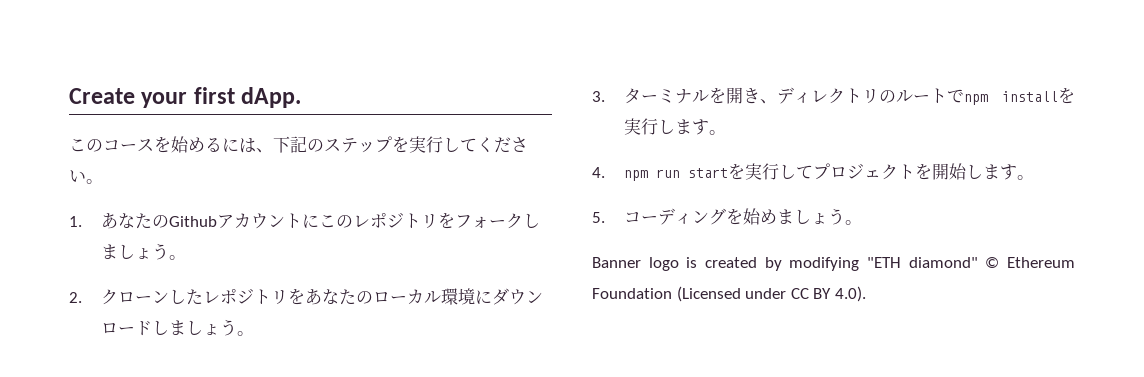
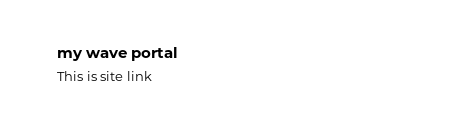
- Create your first dApp.
- このコースを始めるには、下記のステップを実行してください。
- 1.あなたのGithubアカウントにこのレポジトリをフォークしましょう。
- 2.クローンしたレポジトリをあなたのローカル環境にダウンロードしましょう。
- 3.ターミナルを開き、ディレクトリのルートでnpm installを実行します。
- 4. npm run startを実行してプロジェクトを開始します。
- 5.コーディングを始めましょう。
- Banner logo is created by modifying "ETH diamond" © Ethereum Foundation (Licensed under CC BY 4.0).
+ my wave portal
+ This is site link

